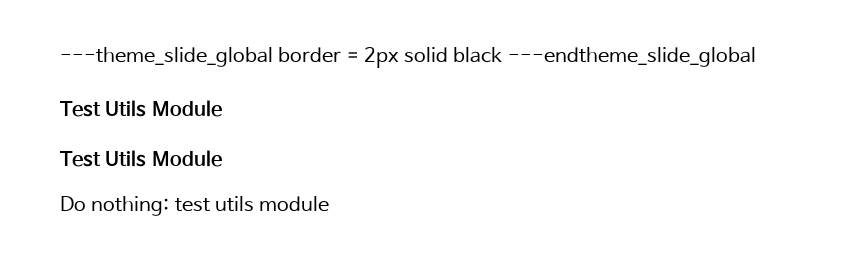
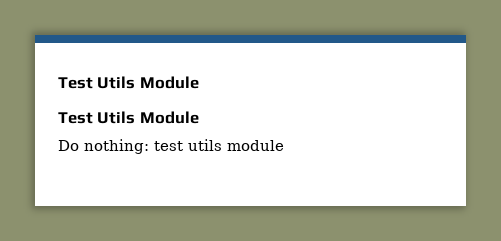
- ---theme_slide_global border = 2px solid black ---endtheme_slide_global

